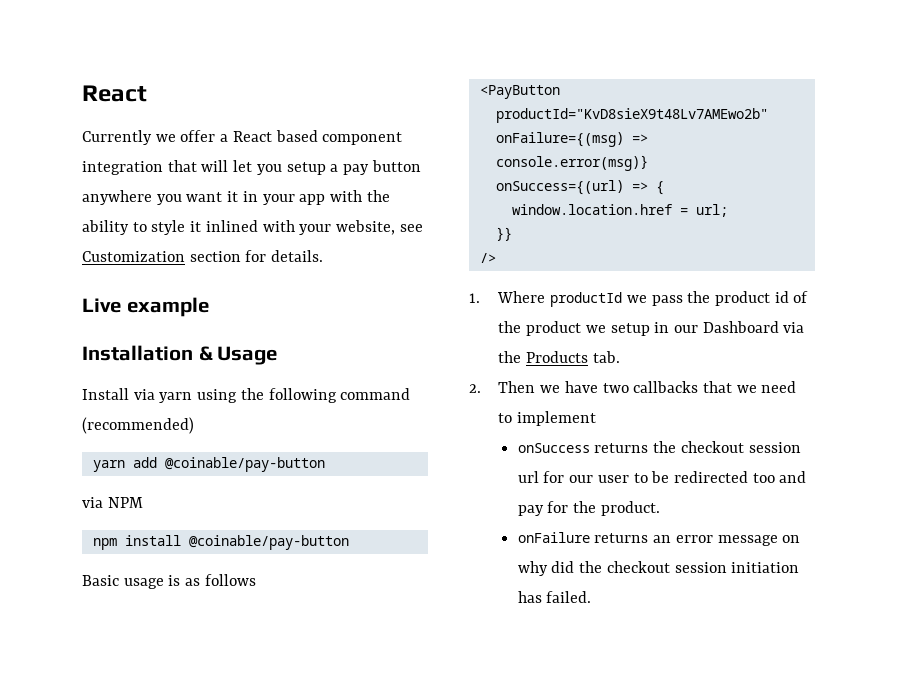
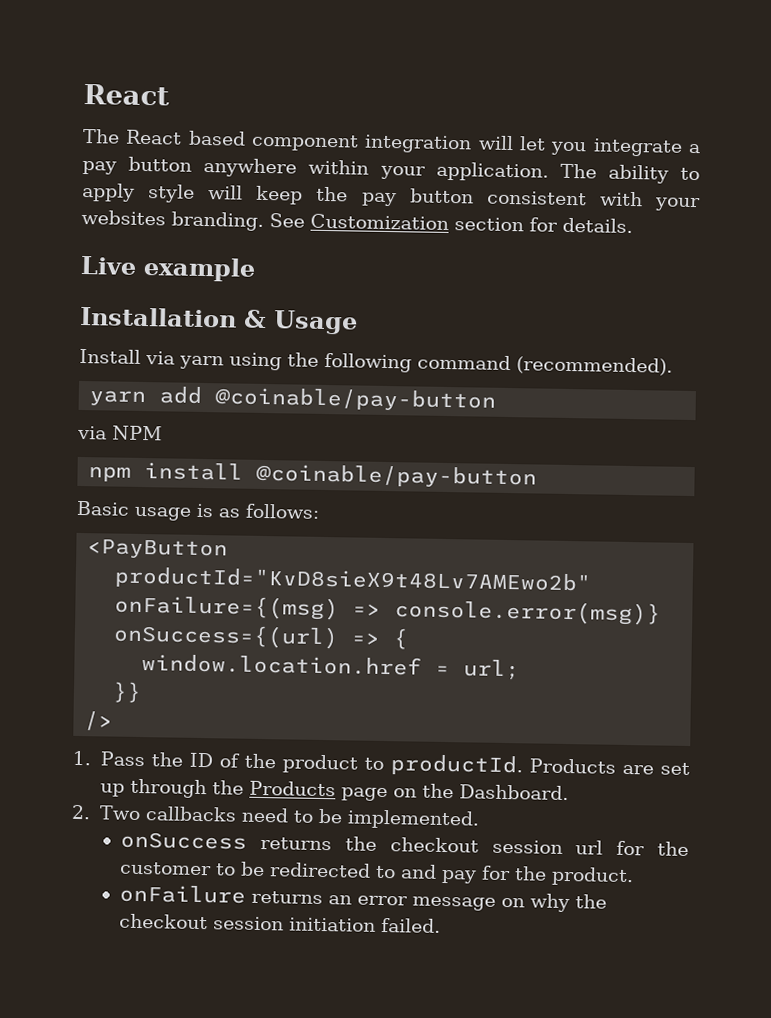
- Currently we offer a React based component integration that will let you setup a pay button anywhere you want it in your app with the ability to style it inlined with your website, see Customization section for details.
+ The React based component integration will let you integrate a pay button anywhere within your application. The ability to apply style will keep the pay button consistent with your websites branding. See Customization section for details.
- Install via yarn using the following command (recommended)
+ Install via yarn using the following command (recommended).
- Basic usage is as follows
+ Basic usage is as follows:
- 1. Where productId we pass the product id of the product we setup in our Dashboard via the Products tab.
- 2. Then we have two callbacks that we need to implement
+ 1. Pass the ID of the product to productId. Products are set up through the Products page on the Dashboard.
+ 2. Two callbacks need to be implemented.
- onSuccess returns the checkout session url for our user to be redirected too and pay for the product.
+ onSuccess returns the checkout session url for the customer to be redirected to and pay for the product.
- onFailure returns an error message on why did the checkout session initiation has failed.
+ onFailure returns an error message on why the checkout session initiation failed.

